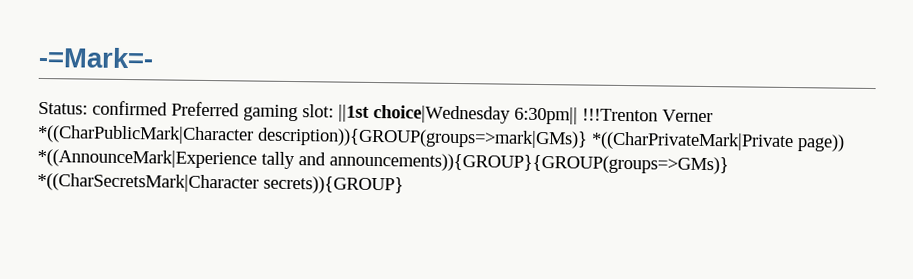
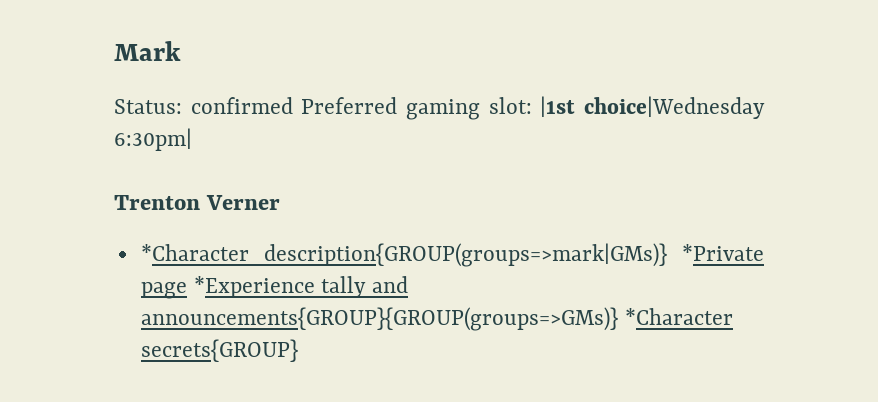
- -=Mark=-
+ Mark
- Status: confirmed Preferred gaming slot: ||1st choice|Wednesday 6:30pm|| !!!Trenton Verner *((CharPublicMark|Character description)){GROUP(groups=>mark|GMs)} *((CharPrivateMark|Private page)) *((AnnounceMark|Experience tally and announcements)){GROUP}{GROUP(groups=>GMs)} *((CharSecretsMark|Character secrets)){GROUP}
+ Status: confirmed Preferred gaming slot: |1st choice|Wednesday 6:30pm|
+ Trenton Verner
+ *Character description{GROUP(groups=>mark|GMs)} *Private page *Experience tally and announcements{GROUP}{GROUP(groups=>GMs)} *Character secrets{GROUP}

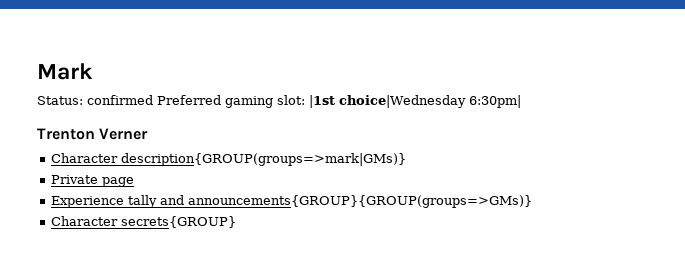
- *Character description{GROUP(groups=>mark|GMs)} *Private page *Experience tally and announcements{GROUP}{GROUP(groups=>GMs)} *Character secrets{GROUP}
+ Character description{GROUP(groups=>mark|GMs)}
+ Private page
+ Experience tally and announcements{GROUP}{GROUP(groups=>GMs)}
+ Character secrets{GROUP}

